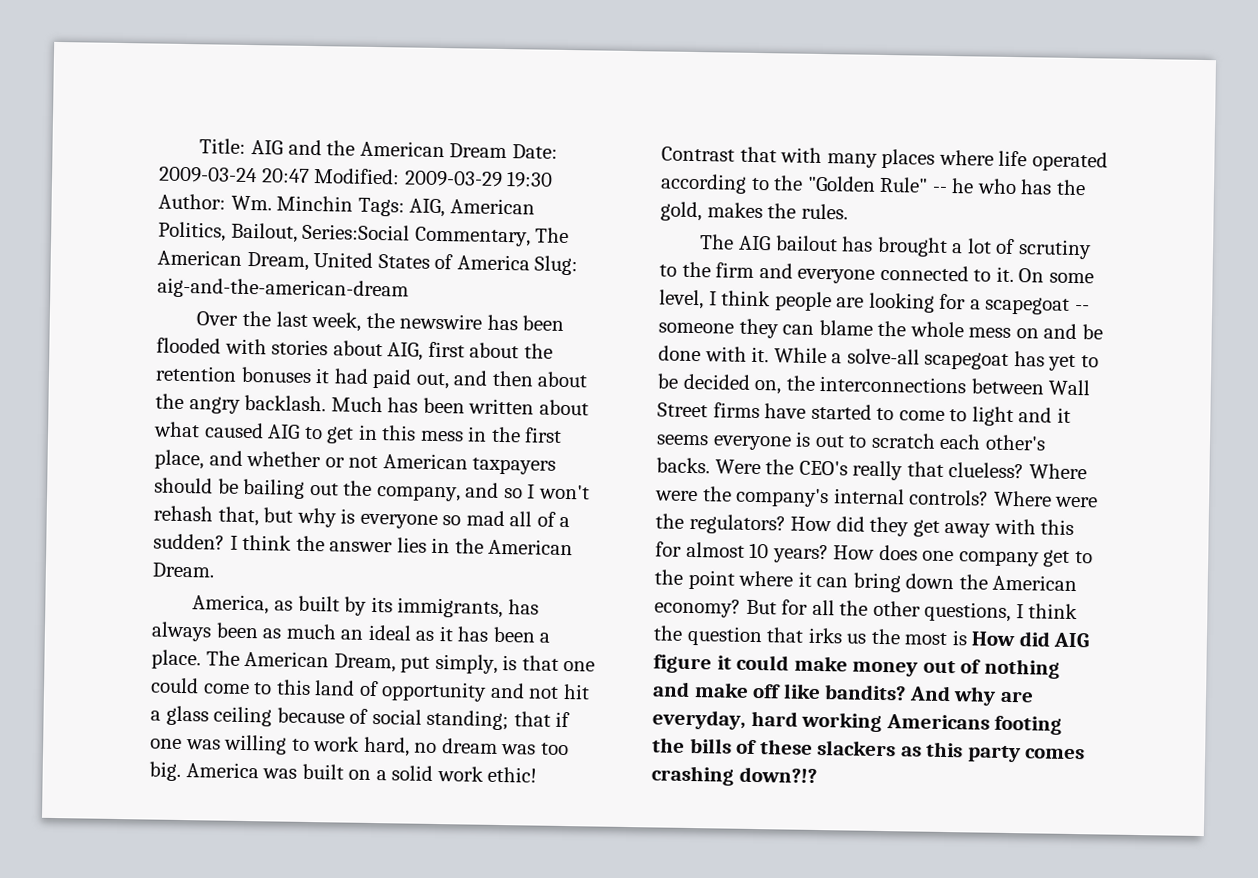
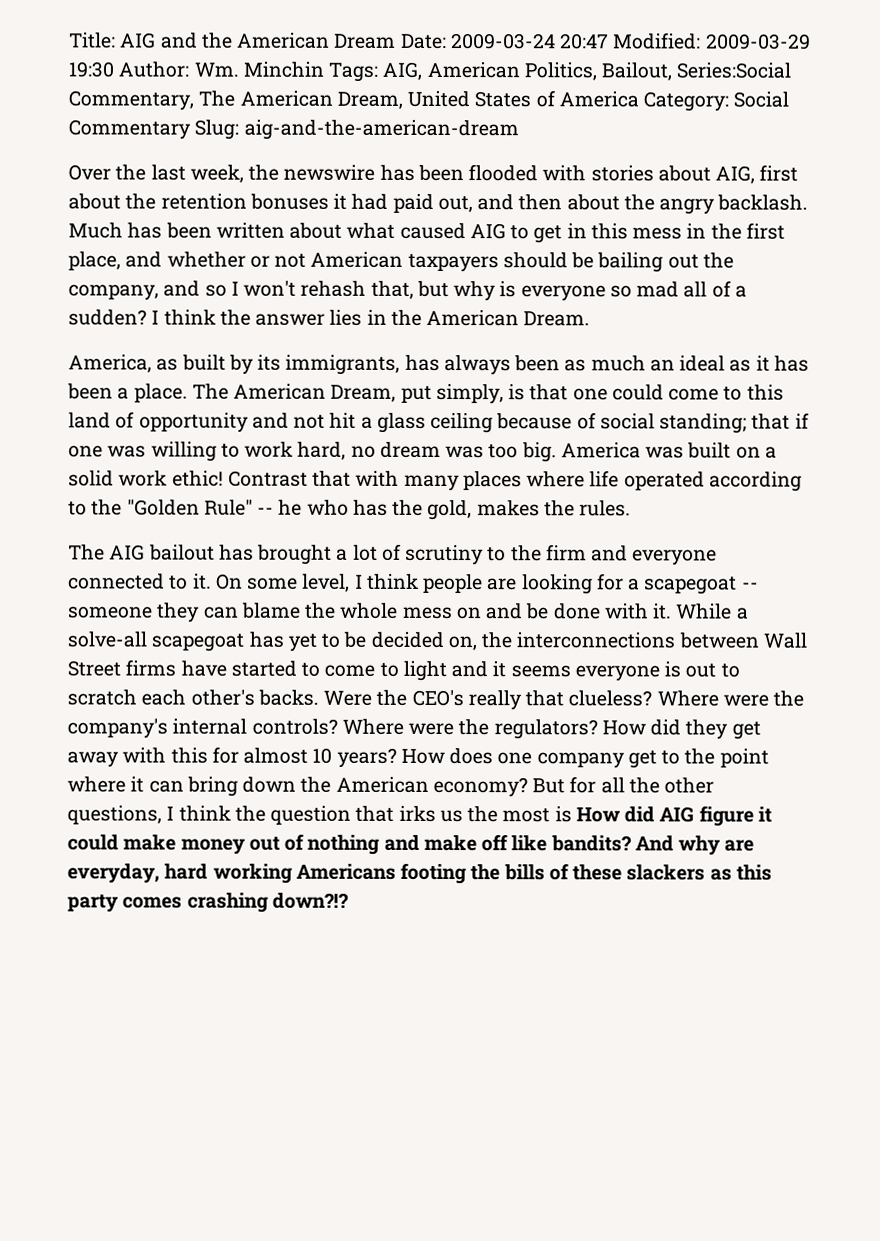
- Title: AIG and the American Dream Date: 2009-03-24 20:47 Modified: 2009-03-29 19:30 Author: Wm. Minchin Tags: AIG, American Politics, Bailout, Series:Social Commentary, The American Dream, United States of America Slug: aig-and-the-american-dream
+ Title: AIG and the American Dream Date: 2009-03-24 20:47 Modified: 2009-03-29 19:30 Author: Wm. Minchin Tags: AIG, American Politics, Bailout, Series:Social Commentary, The American Dream, United States of America Category: Social Commentary Slug: aig-and-the-american-dream

